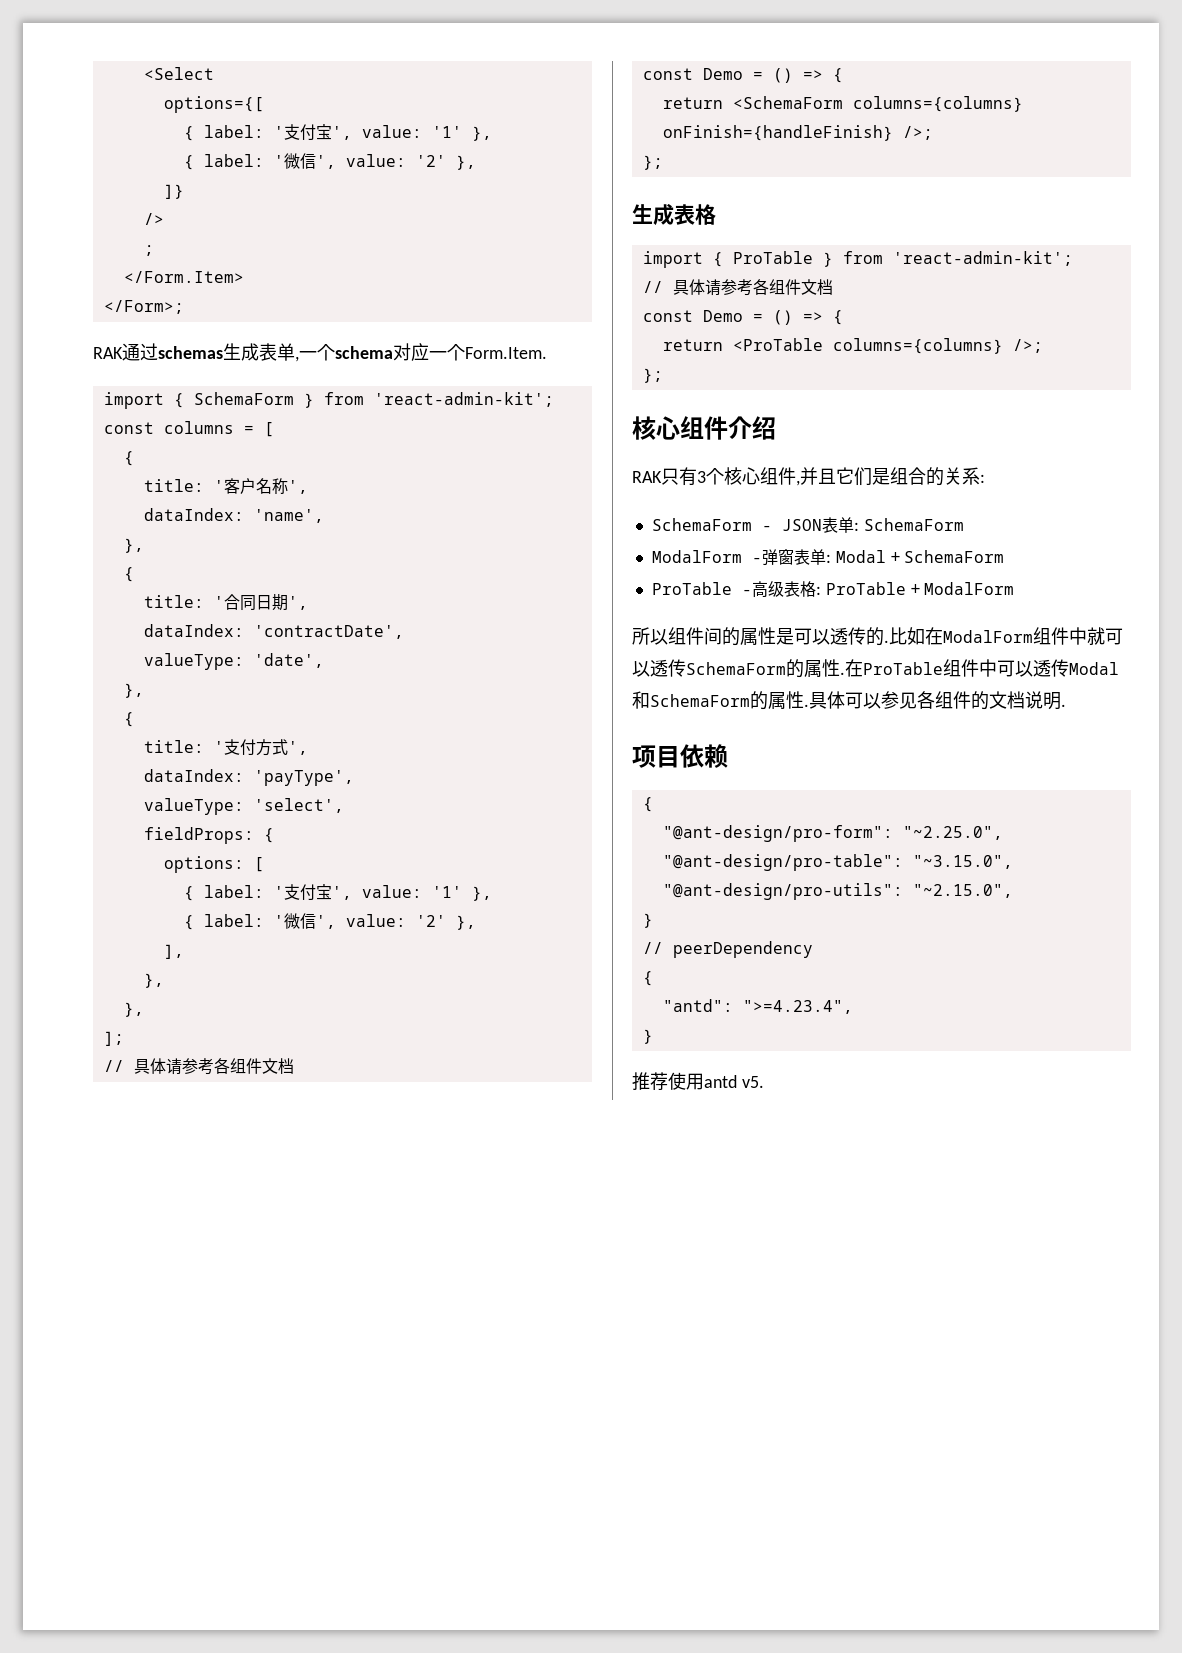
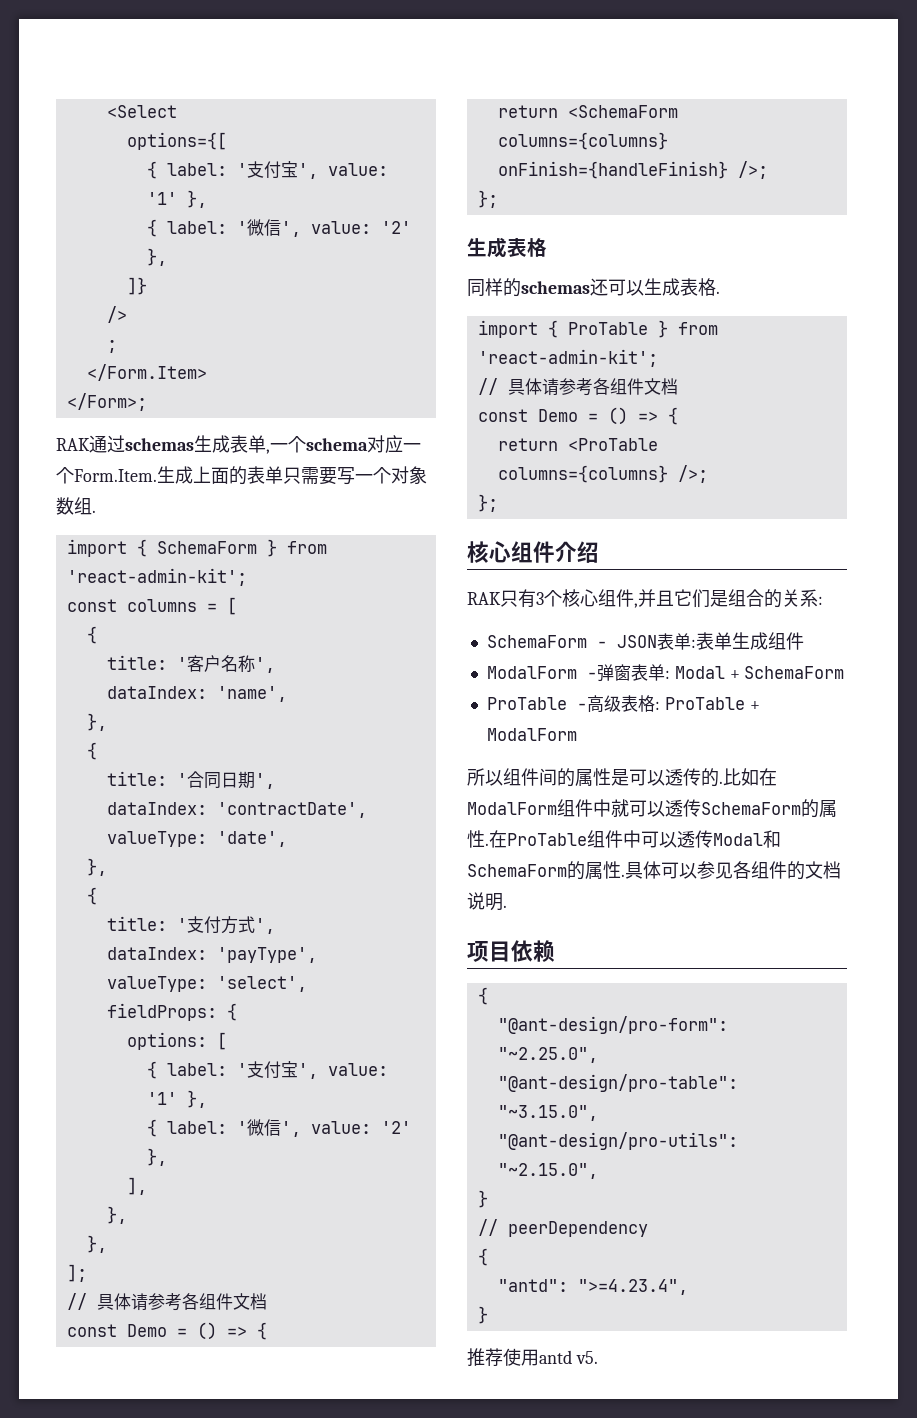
- RAK通过schemas生成表单,一个schema对应一个Form.Item.
+ RAK通过schemas生成表单,一个schema对应一个Form.Item.生成上面的表单只需要写一个对象数组.
+ 同样的schemas还可以生成表格.
- SchemaForm - JSON表单: SchemaForm
+ SchemaForm - JSON表单:表单生成组件

